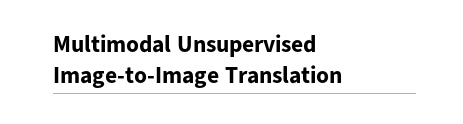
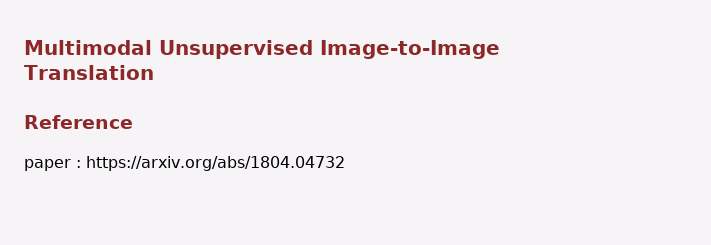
+ Reference
+ paper : https://arxiv.org/abs/1804.04732

